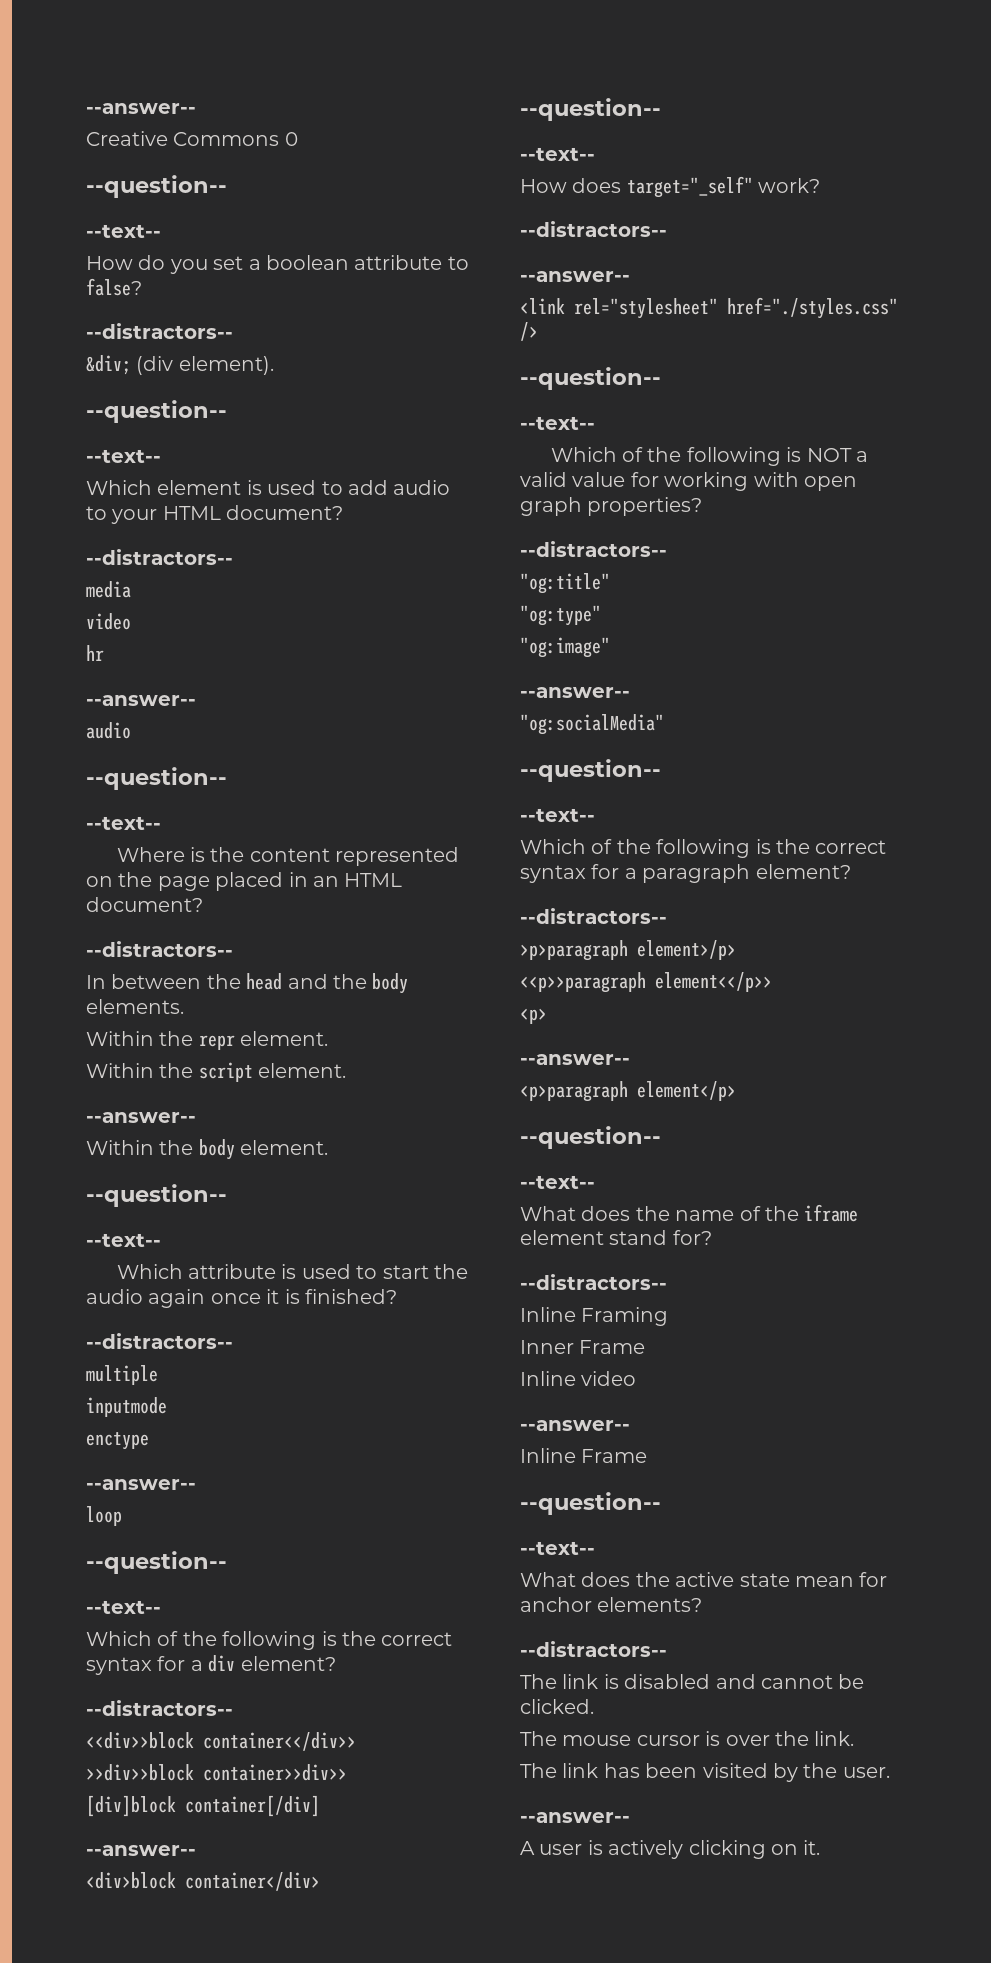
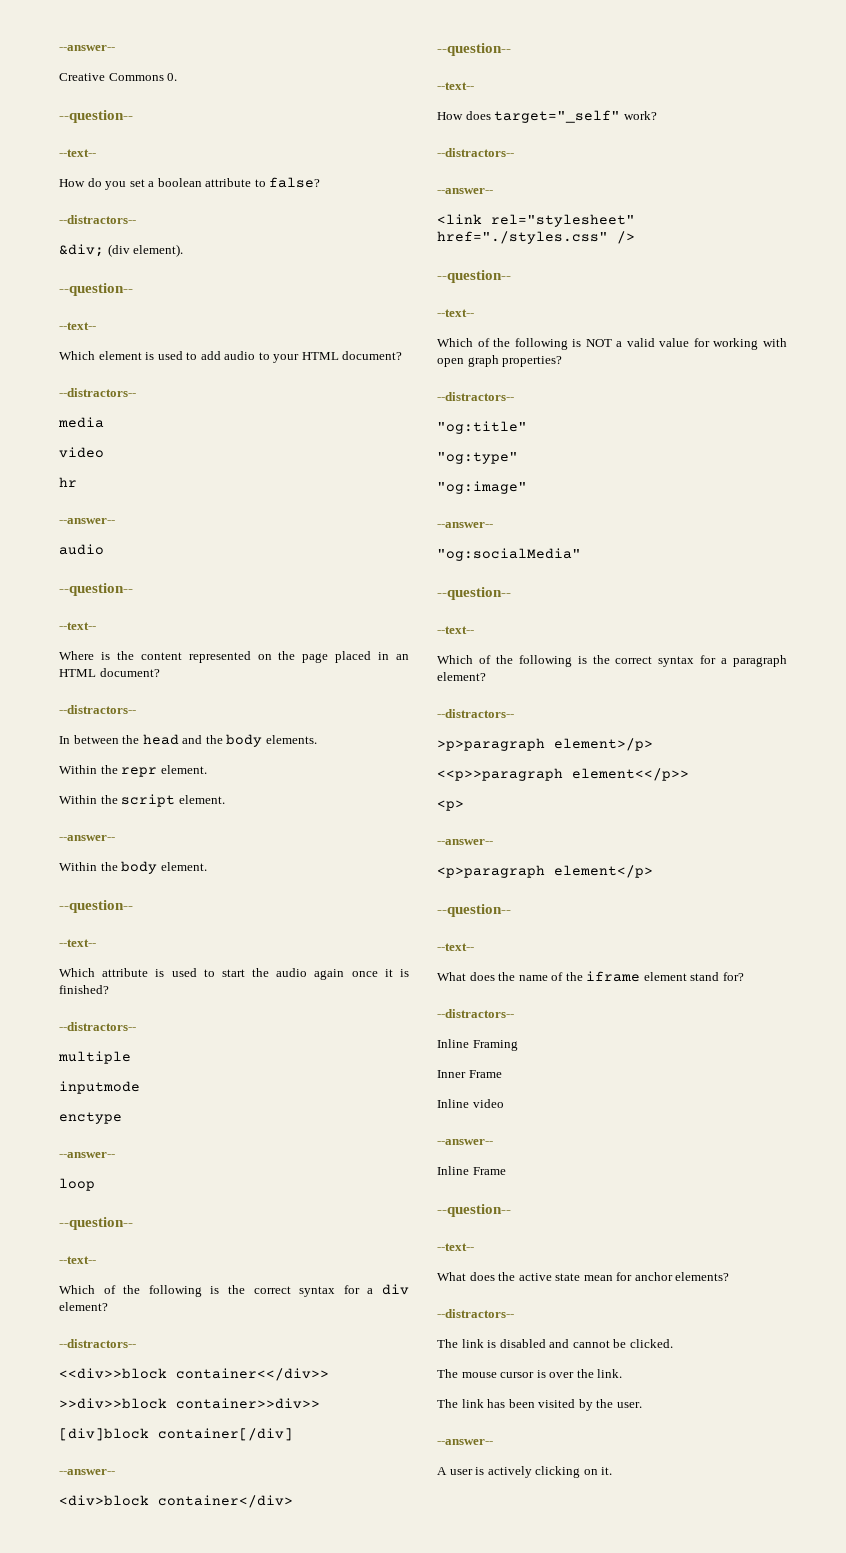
- Creative Commons 0
+ Creative Commons 0.

